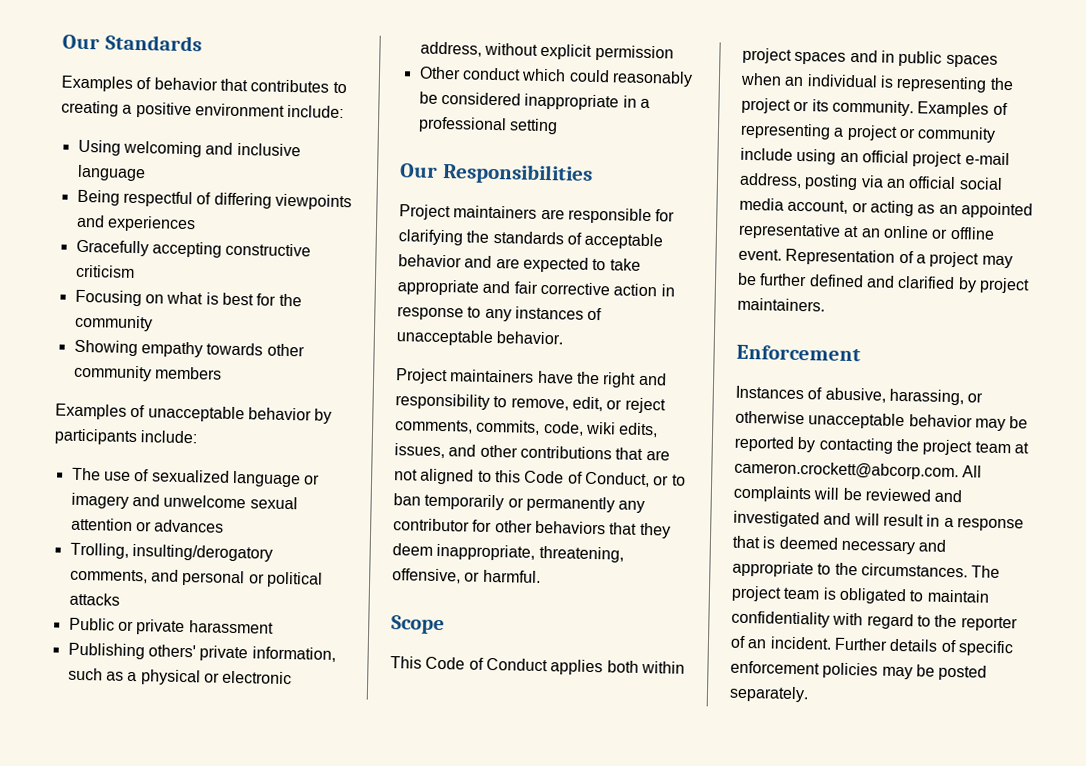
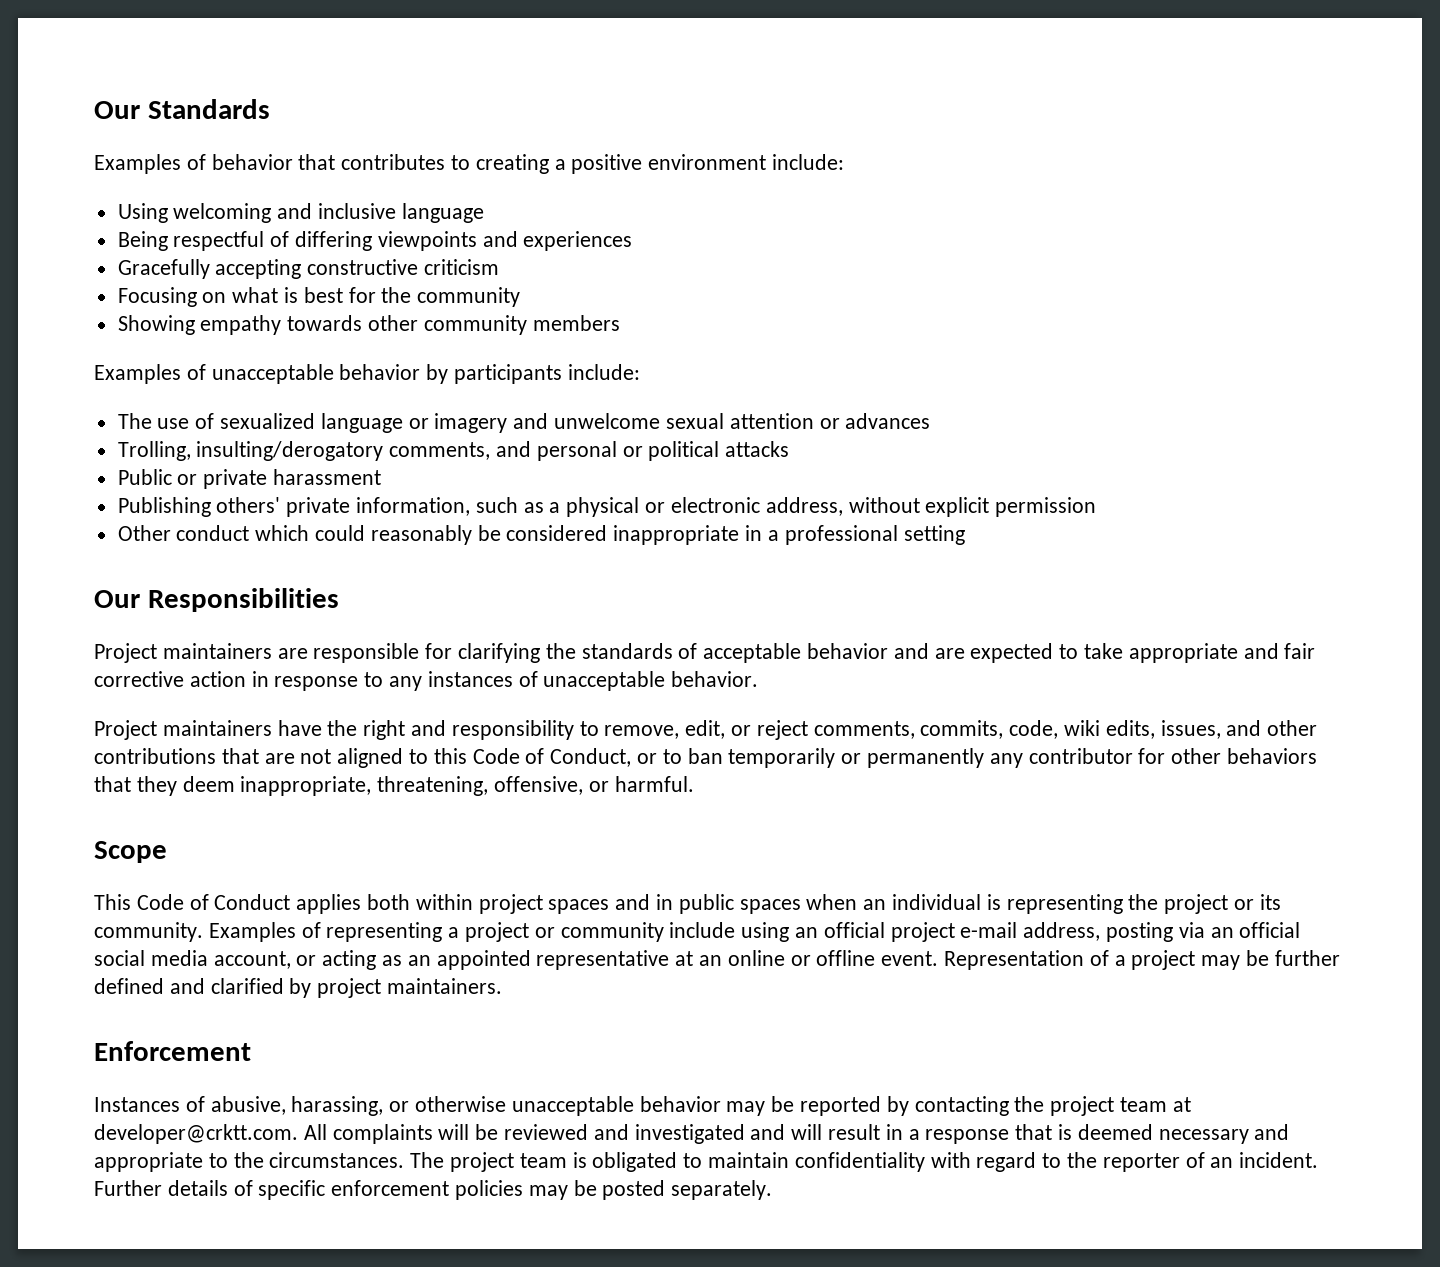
- Instances of abusive, harassing, or otherwise unacceptable behavior may be reported by contacting the project team at cameron.crockett@abcorp.com. All complaints will be reviewed and investigated and will result in a response that is deemed necessary and appropriate to the circumstances.
+ Instances of abusive, harassing, or otherwise unacceptable behavior may be reported by contacting the project team at developer@crktt.com. All complaints will be reviewed and investigated and will result in a response that is deemed necessary and appropriate to the circumstances.

